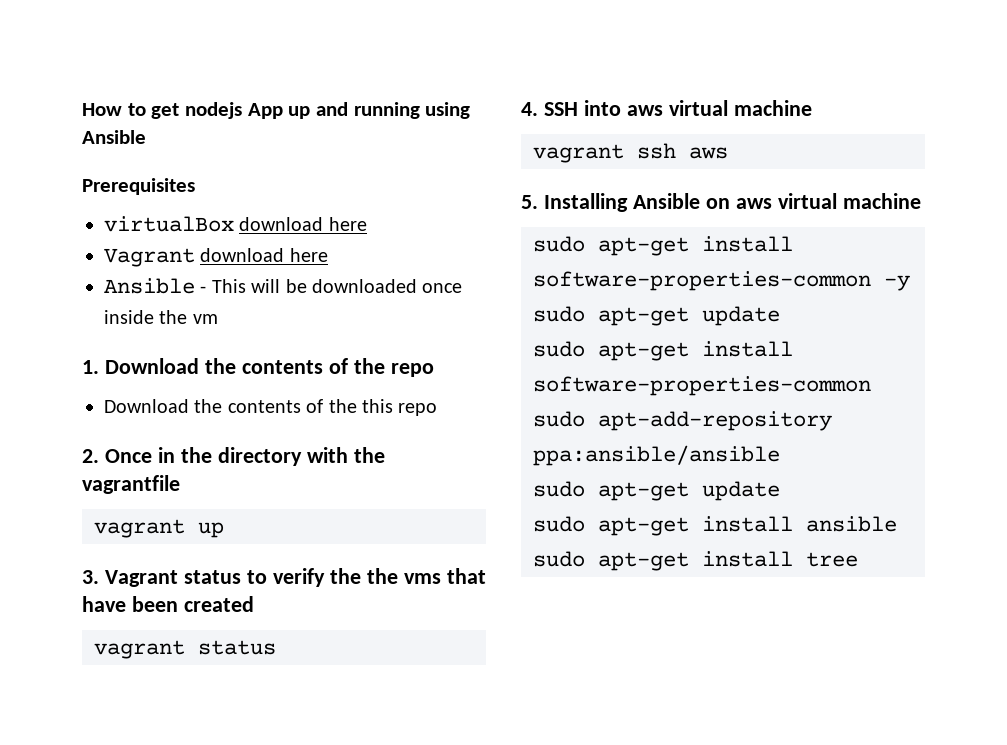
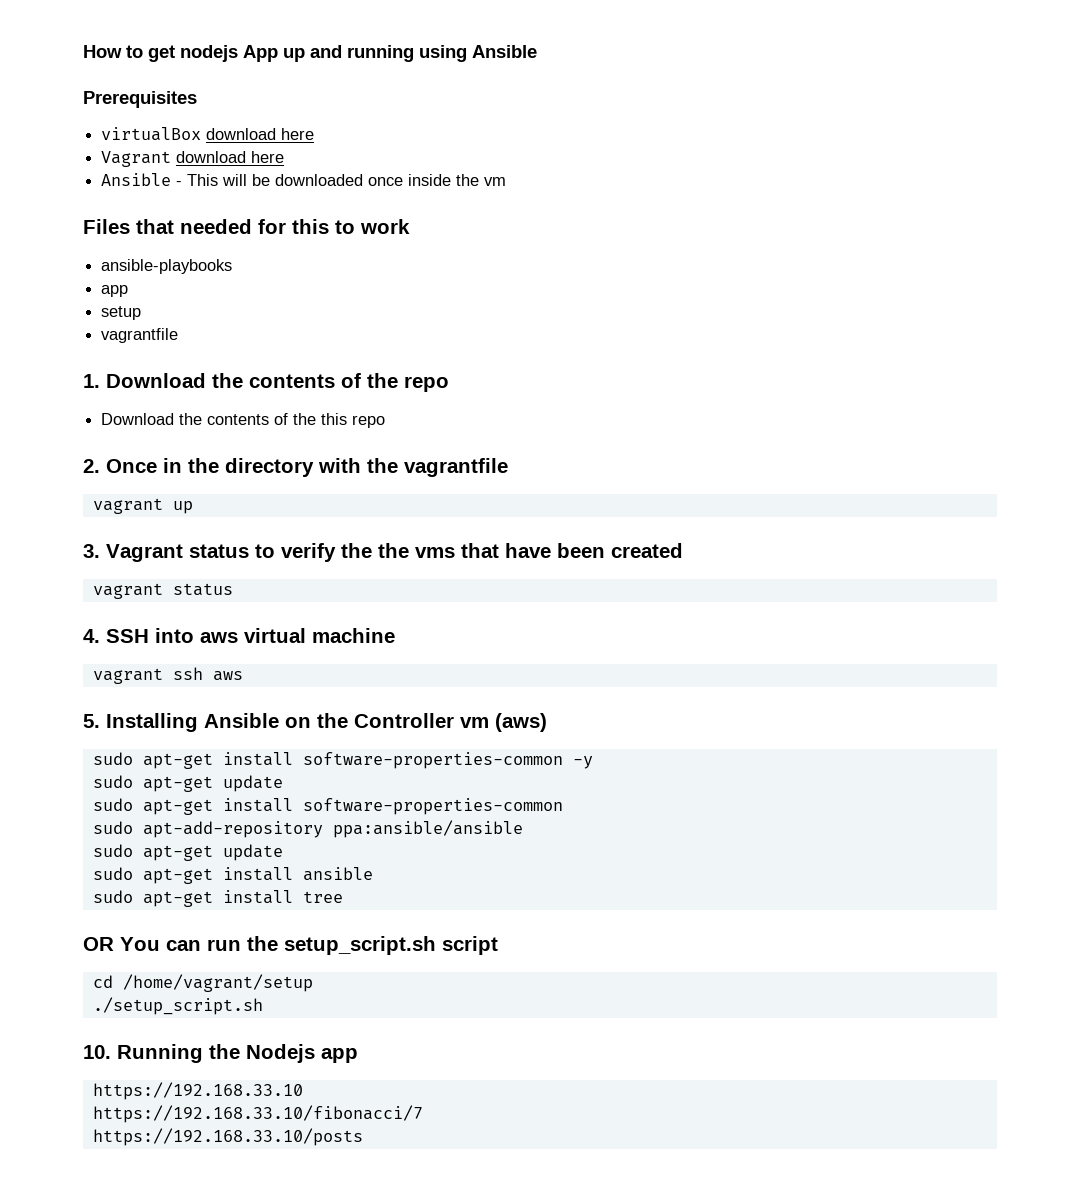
+ Files that needed for this to work
+ ansible-playbooks
+ app
+ setup
+ vagrantfile
- 5. Installing Ansible on aws virtual machine
+ 5. Installing Ansible on the Controller vm (aws)
+ OR You can run the setup_script.sh script
+ cd /home/vagrant/setup
+ ./setup_script.sh
+ 10. Running the Nodejs app
+ https://192.168.33.10
+ https://192.168.33.10/fibonacci/7
+ https://192.168.33.10/posts

